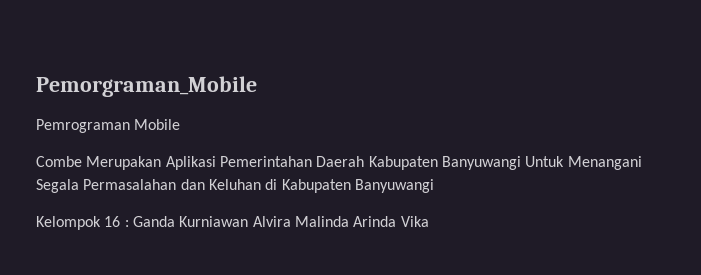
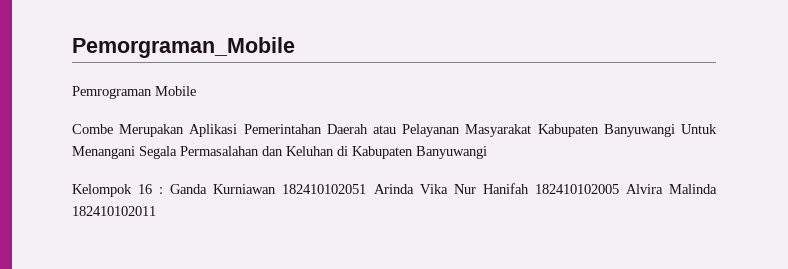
- Combe Merupakan Aplikasi Pemerintahan Daerah Kabupaten Banyuwangi Untuk Menangani Segala Permasalahan dan Keluhan di Kabupaten Banyuwangi
+ Combe Merupakan Aplikasi Pemerintahan Daerah atau Pelayanan Masyarakat Kabupaten Banyuwangi Untuk Menangani Segala Permasalahan dan Keluhan di Kabupaten Banyuwangi
- Kelompok 16 : Ganda Kurniawan Alvira Malinda Arinda Vika
+ Kelompok 16 : Ganda Kurniawan 182410102051 Arinda Vika Nur Hanifah 182410102005 Alvira Malinda 182410102011

